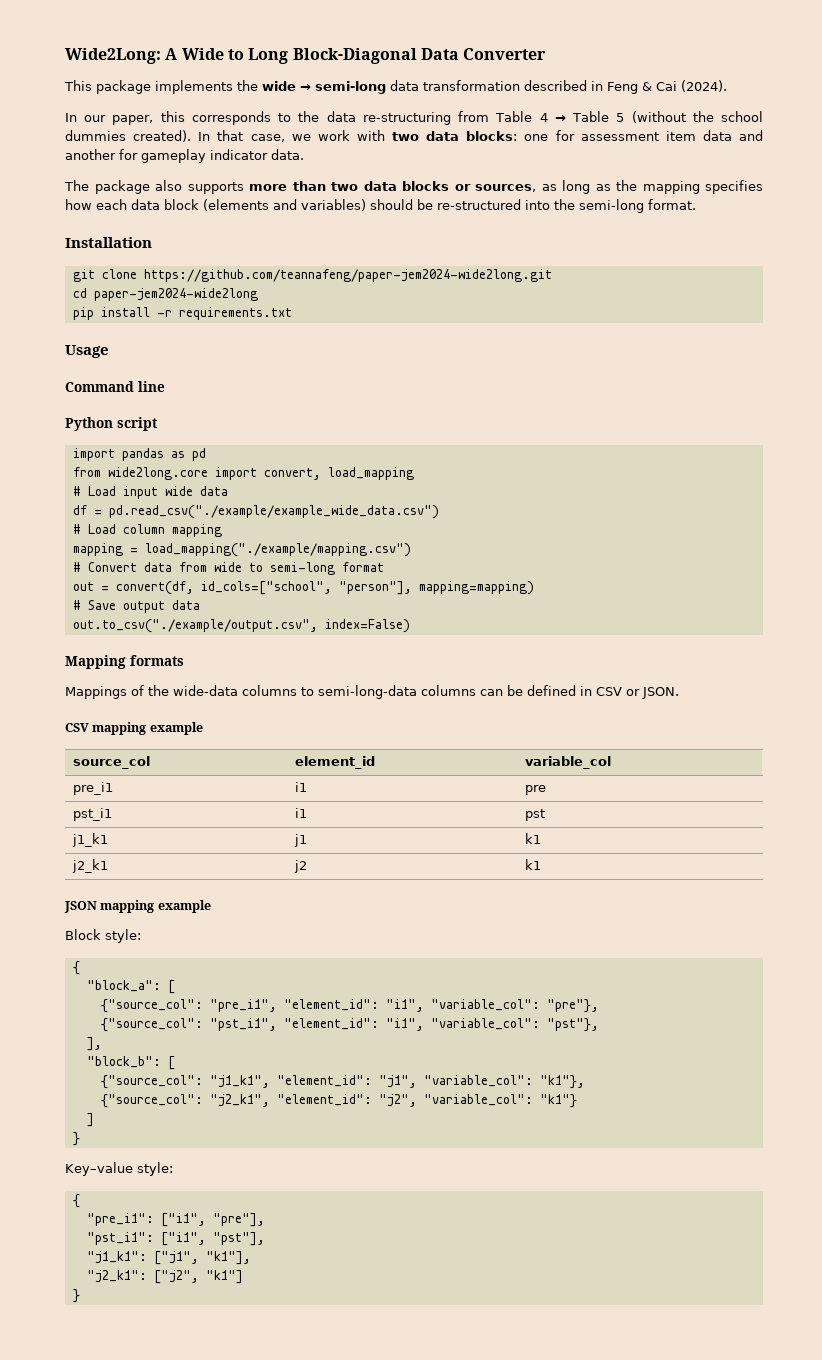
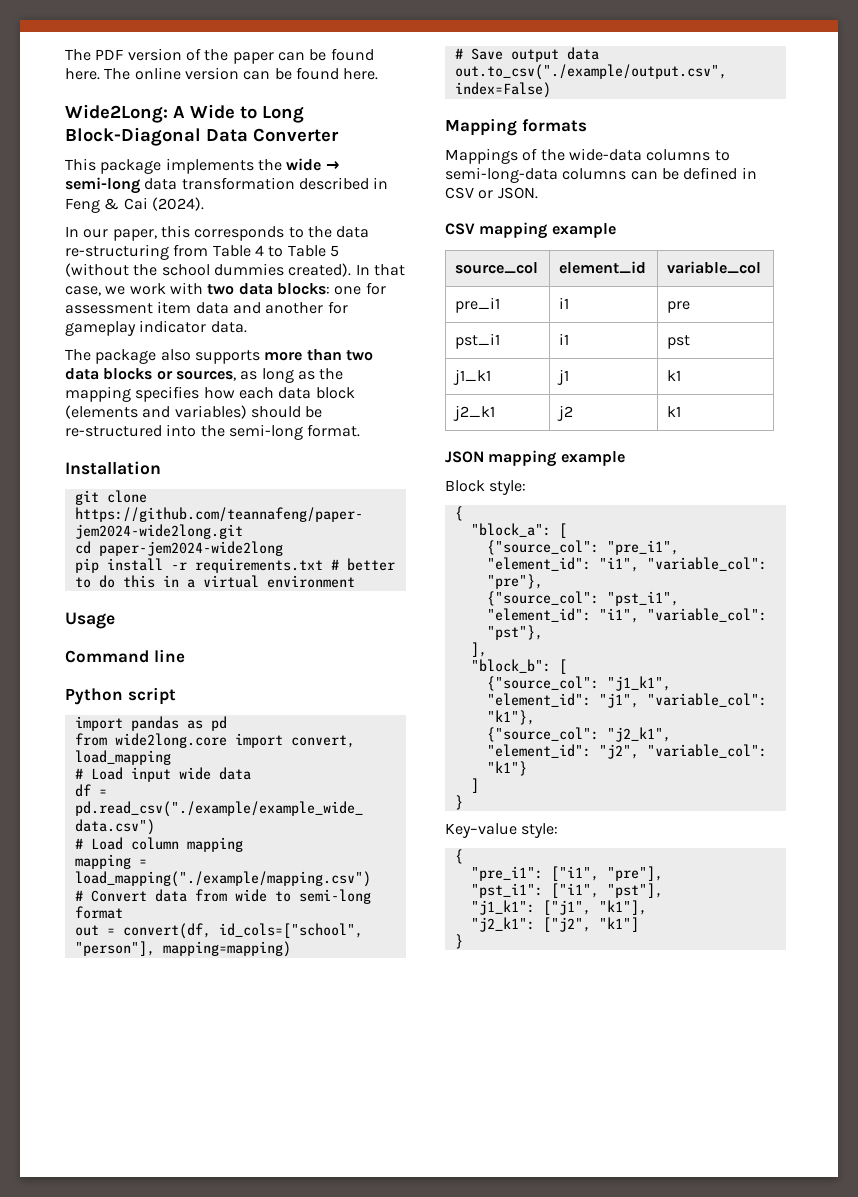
+ The PDF version of the paper can be found here. The online version can be found here.
- In our paper, this corresponds to the data re-structuring from Table 4 → Table 5 (without the school dummies created).
+ In our paper, this corresponds to the data re-structuring from Table 4 to Table 5 (without the school dummies created).
- pip install -r requirements.txt
+ pip install -r requirements.txt # better to do this in a virtual environment

